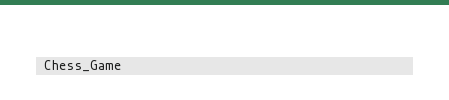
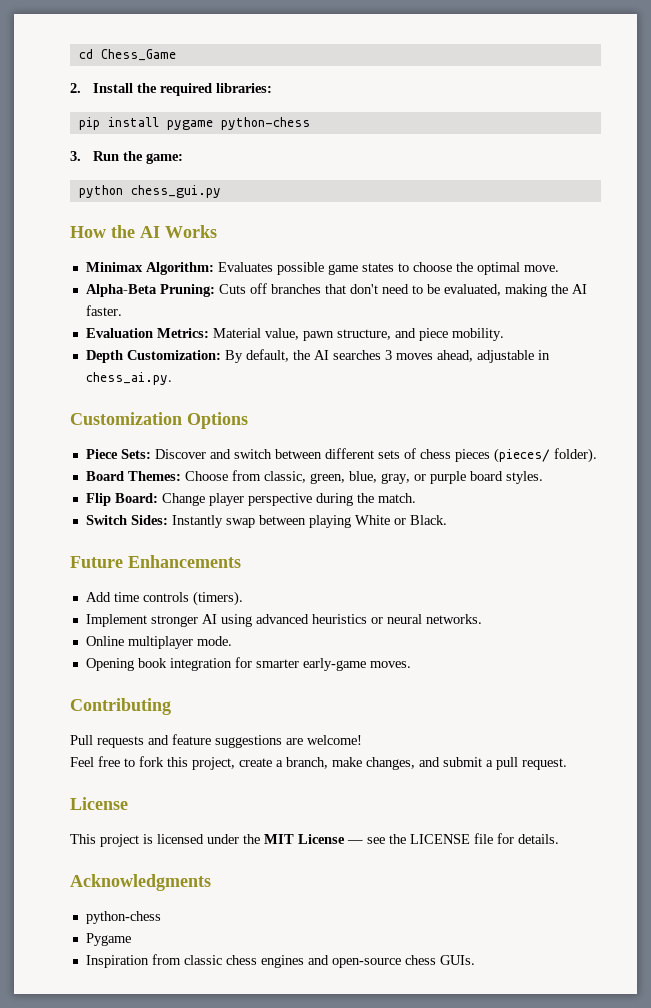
- Chess_Game
+ cd Chess_Game
+ 2. Install the required libraries:
+ pip install pygame python-chess
+ 3. Run the game:
+ python chess_gui.py
+ How the AI Works
+ Minimax Algorithm: Evaluates possible game states to choose the optimal move.
+ Alpha-Beta Pruning: Cuts off branches that don't need to be evaluated, making the AI faster.
+ Evaluation Metrics: Material value, pawn structure, and piece mobility.
+ Depth Customization: By default, the AI searches 3 moves ahead, adjustable in chess_ai.py.
+ Customization Options
+ Piece Sets: Discover and switch between different sets of chess pieces (pieces/ folder).
+ Board Themes: Choose from classic, green, blue, gray, or purple board styles.
+ Flip Board: Change player perspective during the match.
+ Switch Sides: Instantly swap between playing White or Black.
+ Future Enhancements
+ Add time controls (timers).
+ Implement stronger AI using advanced heuristics or neural networks.
+ Online multiplayer mode.
+ Opening book integration for smarter early-game moves.
+ Contributing
+ Pull requests and feature suggestions are welcome!
+ Feel free to fork this project, create a branch, make changes, and submit a pull request.
+ License
+ This project is licensed under the MIT License — see the LICENSE file for details.
+ Acknowledgments
+ python-chess
+ Pygame
+ Inspiration from classic chess engines and open-source chess GUIs.

